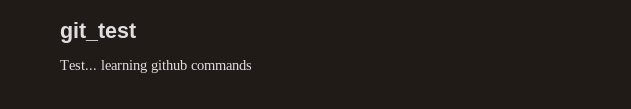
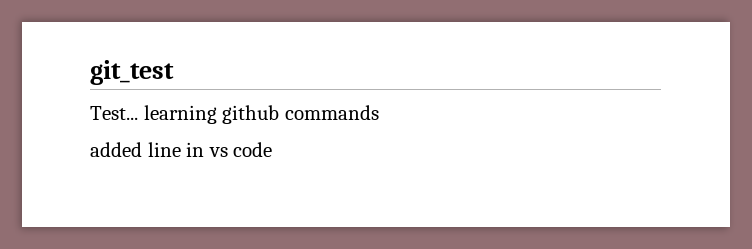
+ added line in vs code

